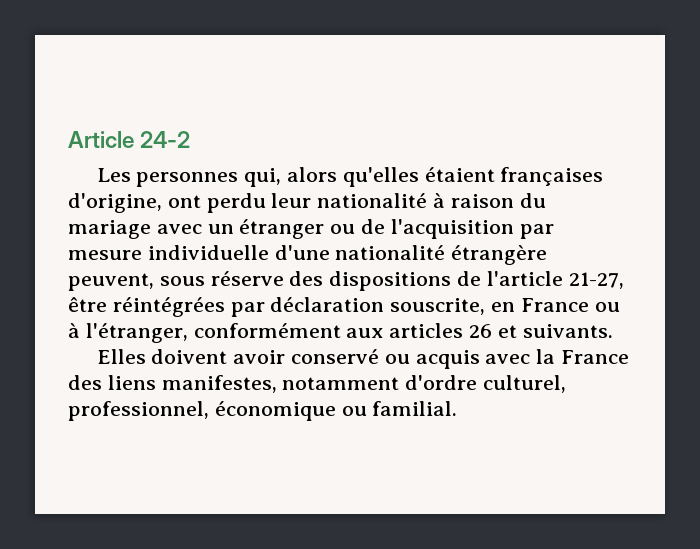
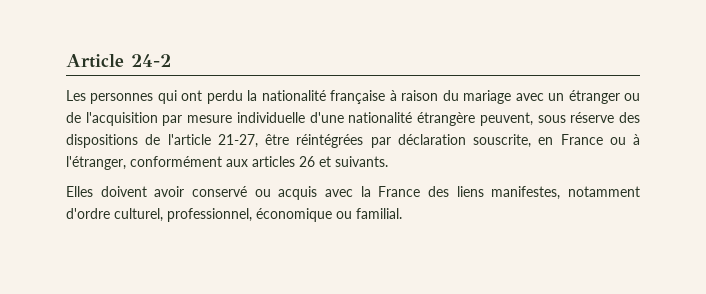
- Les personnes qui, alors qu'elles étaient françaises d'origine, ont perdu leur nationalité à raison du mariage avec un étranger ou de l'acquisition par mesure individuelle d'une nationalité étrangère peuvent, sous réserve des dispositions de l'article 21-27, être réintégrées par déclaration souscrite, en France ou à l'étranger, conformément aux articles 26 et suivants.
+ Les personnes qui ont perdu la nationalité française à raison du mariage avec un étranger ou de l'acquisition par mesure individuelle d'une nationalité étrangère peuvent, sous réserve des dispositions de l'article 21-27, être réintégrées par déclaration souscrite, en France ou à l'étranger, conformément aux articles 26 et suivants.

